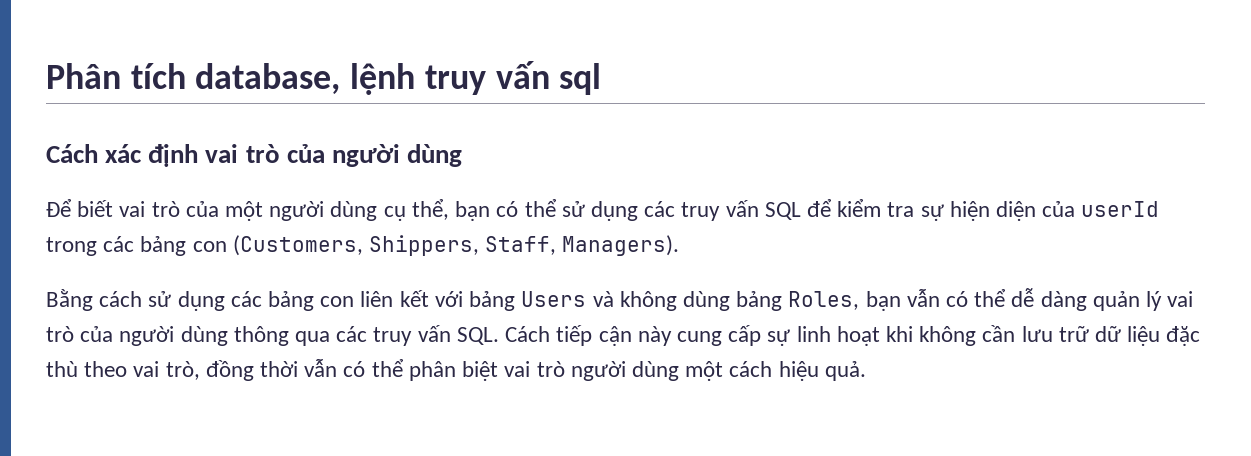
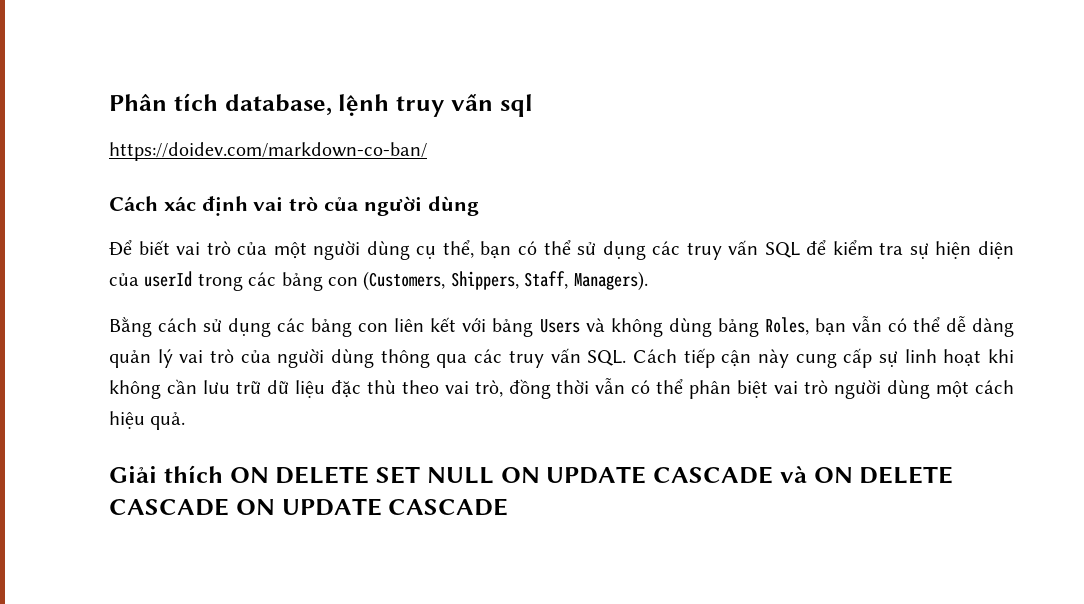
+ https://doidev.com/markdown-co-ban/
+ Giải thích ON DELETE SET NULL ON UPDATE CASCADE và ON DELETE CASCADE ON UPDATE CASCADE

